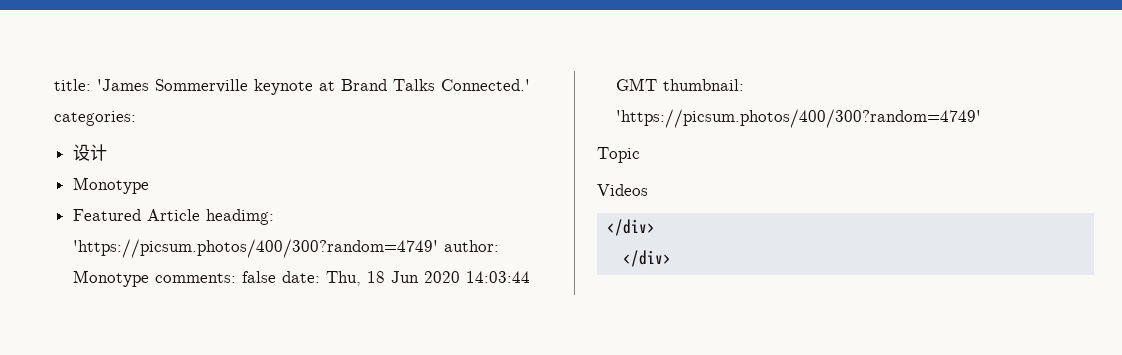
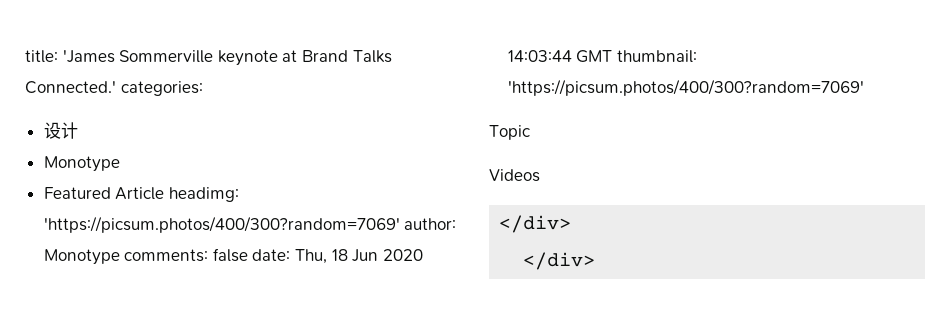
- Featured Article headimg: 'https://picsum.photos/400/300?random=4749' author: Monotype comments: false date: Thu, 18 Jun 2020 14:03:44 GMT thumbnail: 'https://picsum.photos/400/300?random=4749'
+ Featured Article headimg: 'https://picsum.photos/400/300?random=7069' author: Monotype comments: false date: Thu, 18 Jun 2020 14:03:44 GMT thumbnail: 'https://picsum.photos/400/300?random=7069'

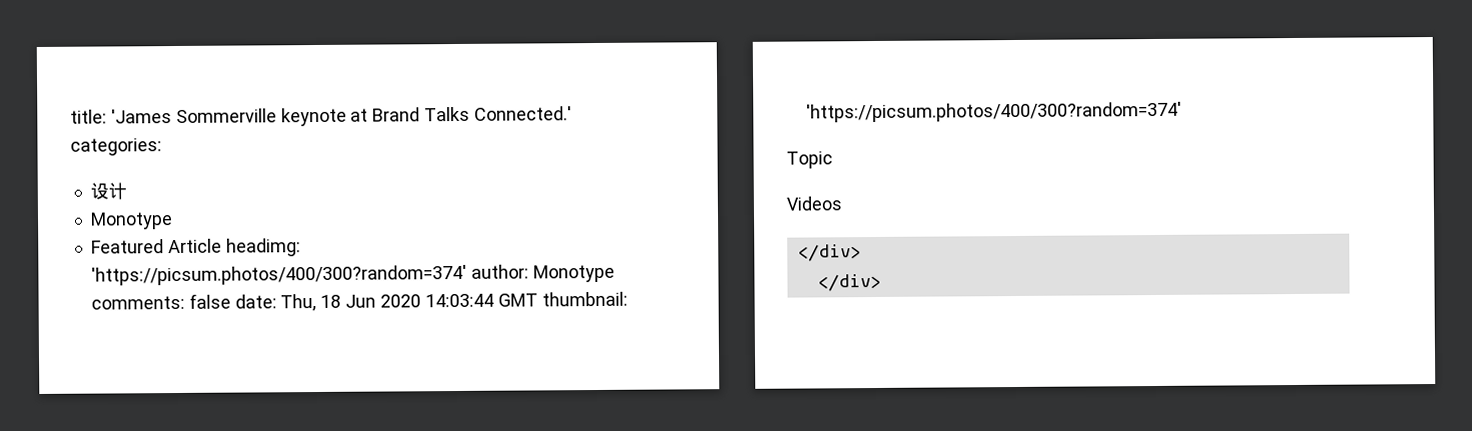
- Featured Article headimg: 'https://picsum.photos/400/300?random=7069' author: Monotype comments: false date: Thu, 18 Jun 2020 14:03:44 GMT thumbnail: 'https://picsum.photos/400/300?random=7069'
+ Featured Article headimg: 'https://picsum.photos/400/300?random=374' author: Monotype comments: false date: Thu, 18 Jun 2020 14:03:44 GMT thumbnail: 'https://picsum.photos/400/300?random=374'

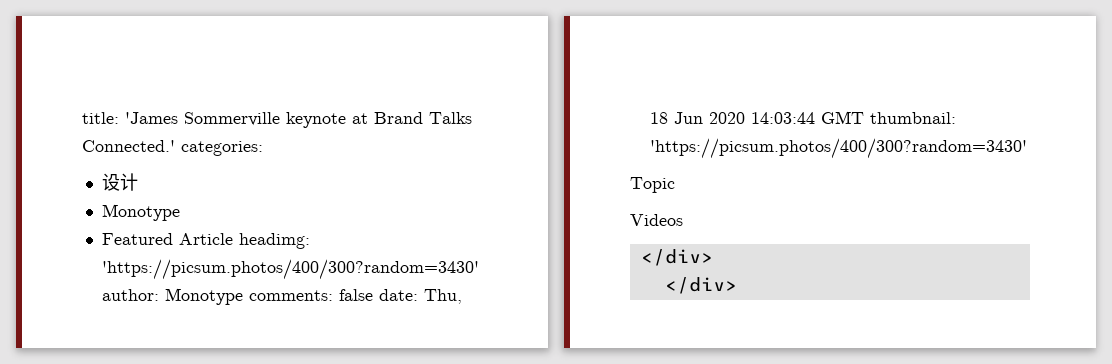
- Featured Article headimg: 'https://picsum.photos/400/300?random=374' author: Monotype comments: false date: Thu, 18 Jun 2020 14:03:44 GMT thumbnail: 'https://picsum.photos/400/300?random=374'
+ Featured Article headimg: 'https://picsum.photos/400/300?random=3430' author: Monotype comments: false date: Thu, 18 Jun 2020 14:03:44 GMT thumbnail: 'https://picsum.photos/400/300?random=3430'

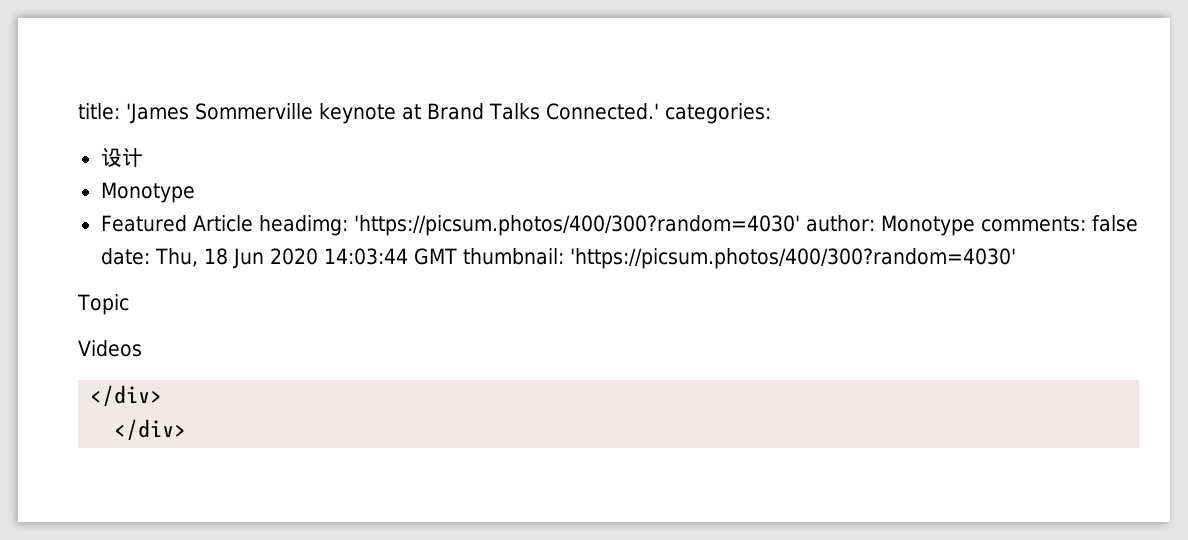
- Featured Article headimg: 'https://picsum.photos/400/300?random=3430' author: Monotype comments: false date: Thu, 18 Jun 2020 14:03:44 GMT thumbnail: 'https://picsum.photos/400/300?random=3430'
+ Featured Article headimg: 'https://picsum.photos/400/300?random=4030' author: Monotype comments: false date: Thu, 18 Jun 2020 14:03:44 GMT thumbnail: 'https://picsum.photos/400/300?random=4030'

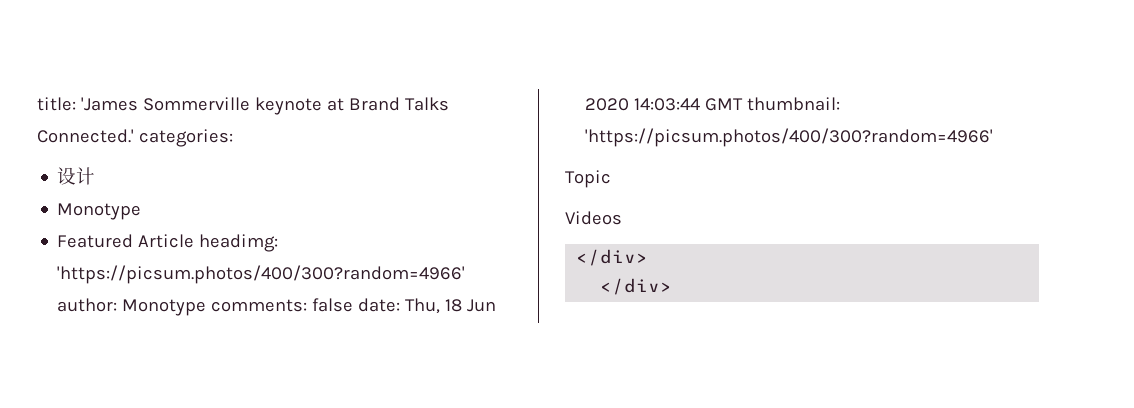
- Featured Article headimg: 'https://picsum.photos/400/300?random=4030' author: Monotype comments: false date: Thu, 18 Jun 2020 14:03:44 GMT thumbnail: 'https://picsum.photos/400/300?random=4030'
+ Featured Article headimg: 'https://picsum.photos/400/300?random=4966' author: Monotype comments: false date: Thu, 18 Jun 2020 14:03:44 GMT thumbnail: 'https://picsum.photos/400/300?random=4966'

